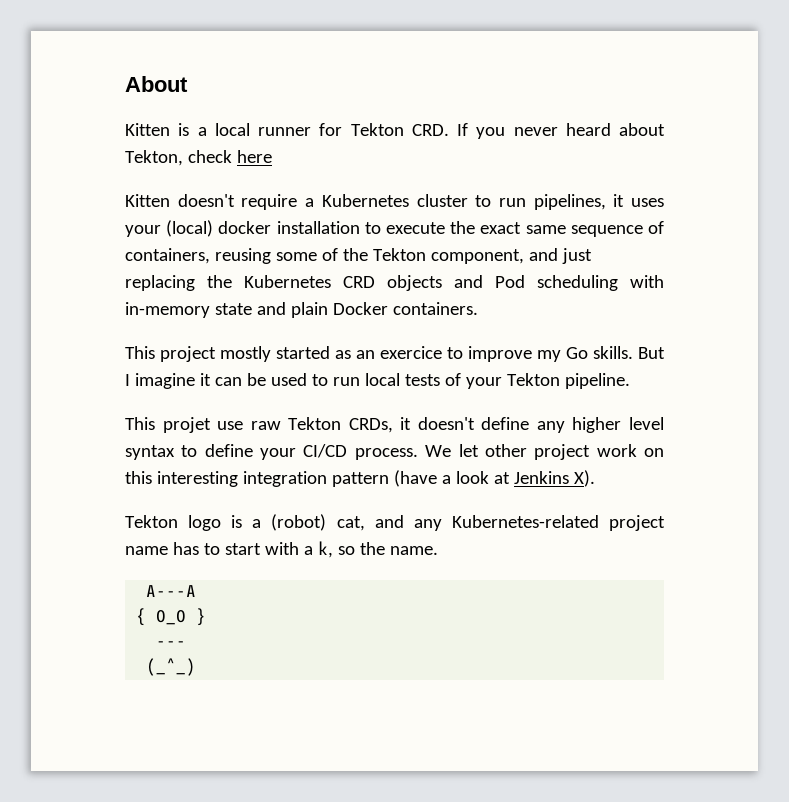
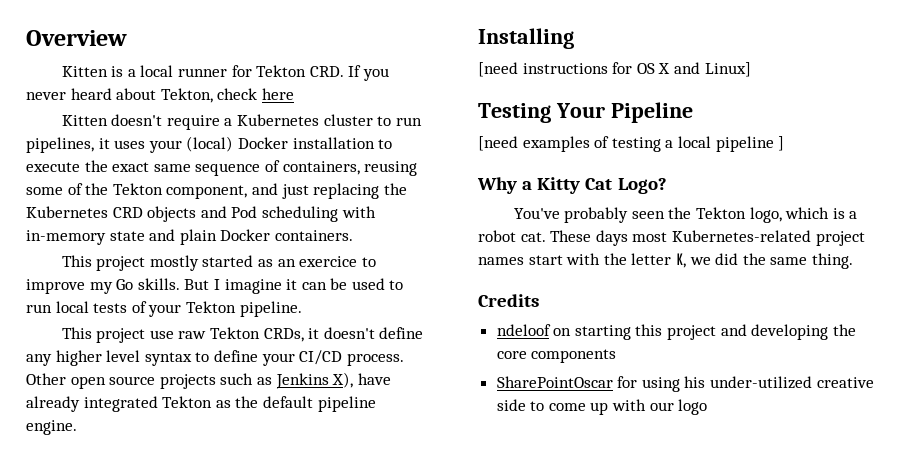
- About
+ Overview
- Kitten doesn't require a Kubernetes cluster to run pipelines, it uses your (local) docker installation to execute the exact same sequence of containers, reusing some of the Tekton component, and just replacing the Kubernetes CRD objects and Pod scheduling with in-memory state and plain Docker containers.
+ Kitten doesn't require a Kubernetes cluster to run pipelines, it uses your (local) Docker installation to execute the exact same sequence of containers, reusing some of the Tekton component, and just replacing the Kubernetes CRD objects and Pod scheduling with in-memory state and plain Docker containers.
- This projet use raw Tekton CRDs, it doesn't define any higher level syntax to define your CI/CD process.
+ This project use raw Tekton CRDs, it doesn't define any higher level syntax to define your CI/CD process.
- We let other project work on this interesting integration pattern (have a look at Jenkins X).
- Tekton logo is a (robot) cat, and any Kubernetes-related project name has to start with a k, so the name.
- A---A
- { O_O }
- ---
- (_^_)
+ Other open source projects such as Jenkins X), have already integrated Tekton as the default pipeline engine.
+ Installing
+ [need instructions for OS X and Linux]
+ Testing Your Pipeline
+ [need examples of testing a local pipeline ]
+ Why a Kitty Cat Logo?
+ You've probably seen the Tekton logo, which is a robot cat. These days most Kubernetes-related project names start with the letter K, we did the same thing.
+ Credits
+ ndeloof on starting this project and developing the core components
+ SharePointOscar for using his under-utilized creative side to come up with our logo

